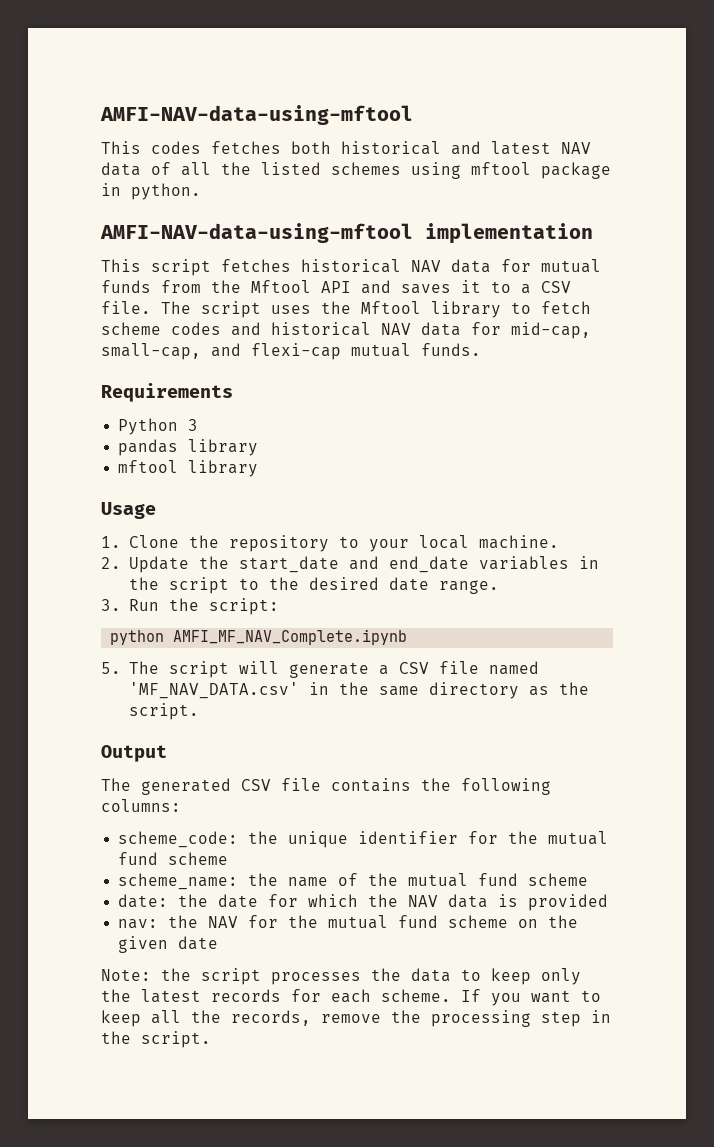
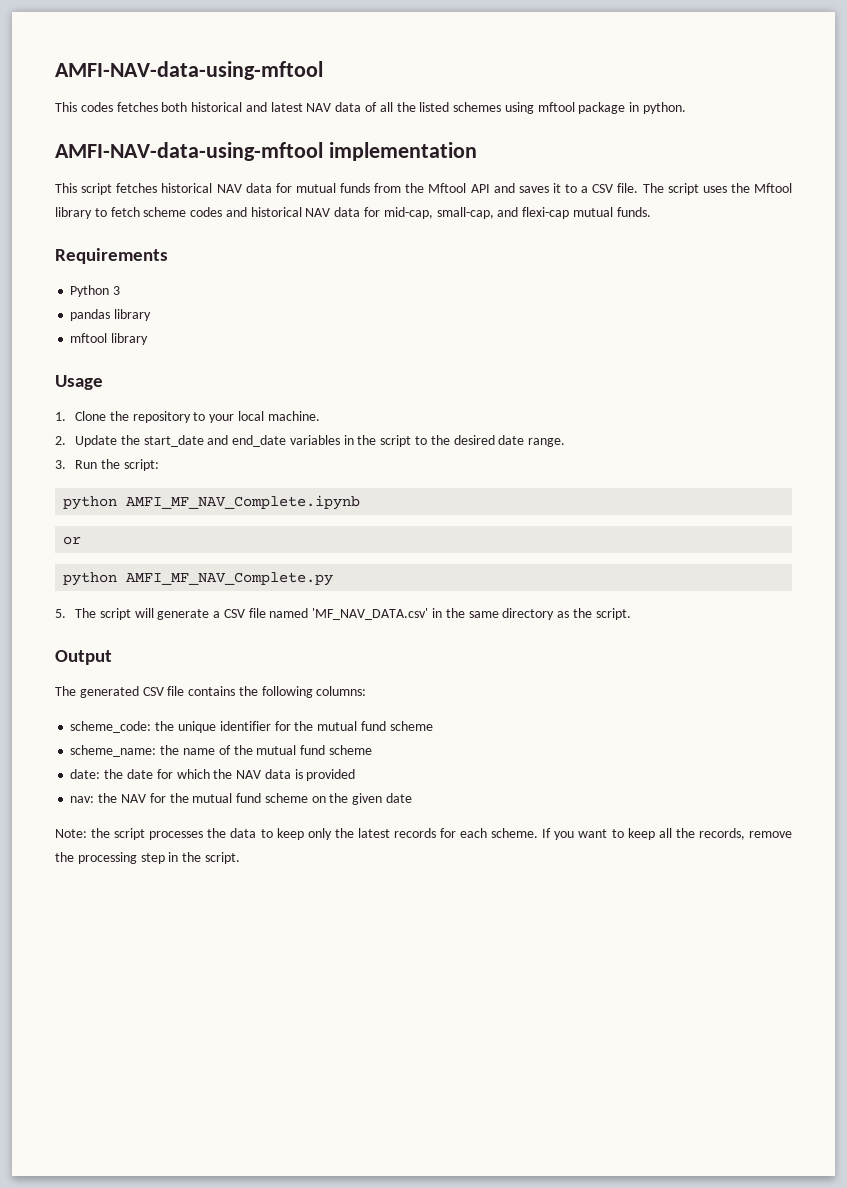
+ or
+ python AMFI_MF_NAV_Complete.py

